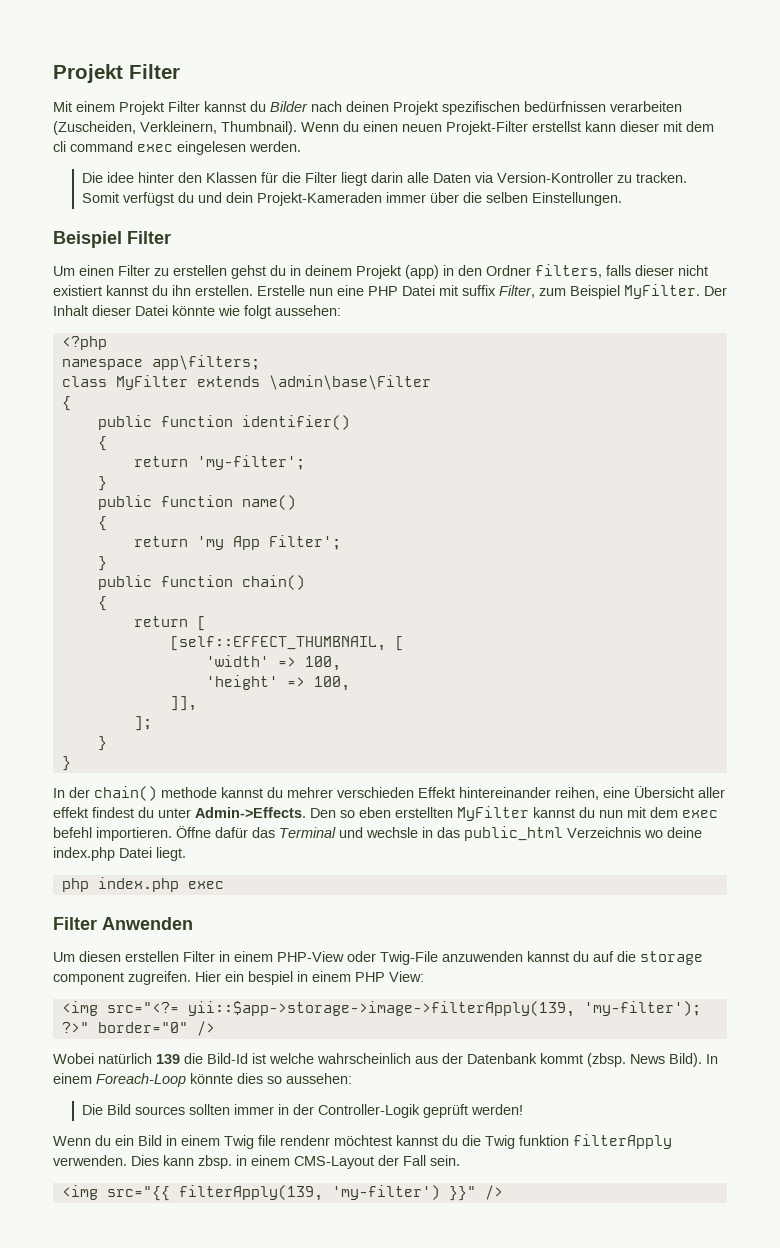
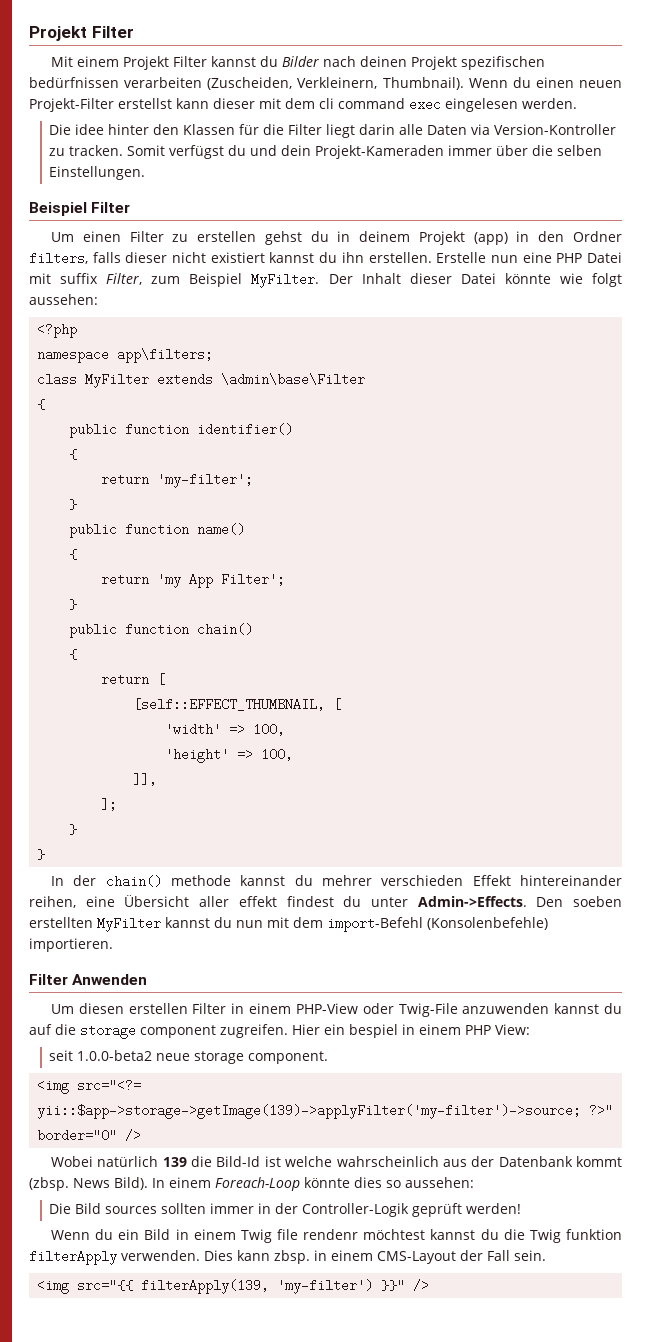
- Den so eben erstellten MyFilter kannst du nun mit dem exec befehl importieren. Öffne dafür das Terminal und wechsle in das public_html Verzeichnis wo deine index.php Datei liegt.
- php index.php exec
+ Den soeben erstellten MyFilter kannst du nun mit dem import-Befehl (Konsolenbefehle) importieren.
+ seit 1.0.0-beta2 neue storage component.
- <img src="<?= yii::$app->storage->image->filterApply(139, 'my-filter'); ?>" border="0" />
+ <img src="<?= yii::$app->storage->getImage(139)->applyFilter('my-filter')->source; ?>" border="0" />

